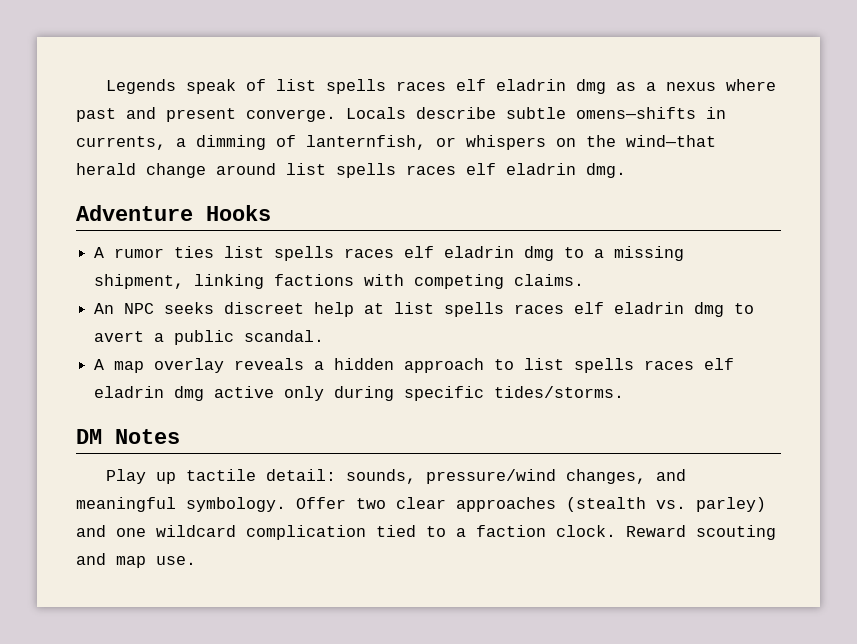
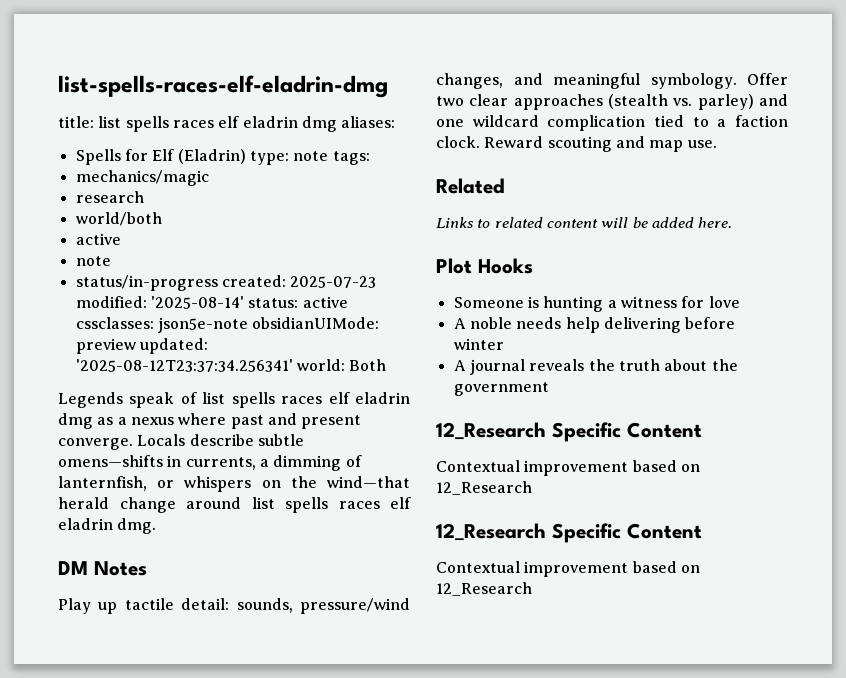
+ list-spells-races-elf-eladrin-dmg
+ title: list spells races elf eladrin dmg aliases:
+ Spells for Elf (Eladrin) type: note tags:
+ mechanics/magic
+ research
+ world/both
+ active
+ note
+ status/in-progress created: 2025-07-23 modified: '2025-08-14' status: active cssclasses: json5e-note obsidianUIMode: preview updated: '2025-08-12T23:37:34.256341' world: Both
- Adventure Hooks
- A rumor ties list spells races elf eladrin dmg to a missing shipment, linking factions with competing claims.
- An NPC seeks discreet help at list spells races elf eladrin dmg to avert a public scandal.
- A map overlay reveals a hidden approach to list spells races elf eladrin dmg active only during specific tides/storms.
+ Related
+ Links to related content will be added here.
+ Plot Hooks
+ Someone is hunting a witness for love
+ A noble needs help delivering before winter
+ A journal reveals the truth about the government
+ 12_Research Specific Content
+ Contextual improvement based on 12_Research
+ 12_Research Specific Content
+ Contextual improvement based on 12_Research

